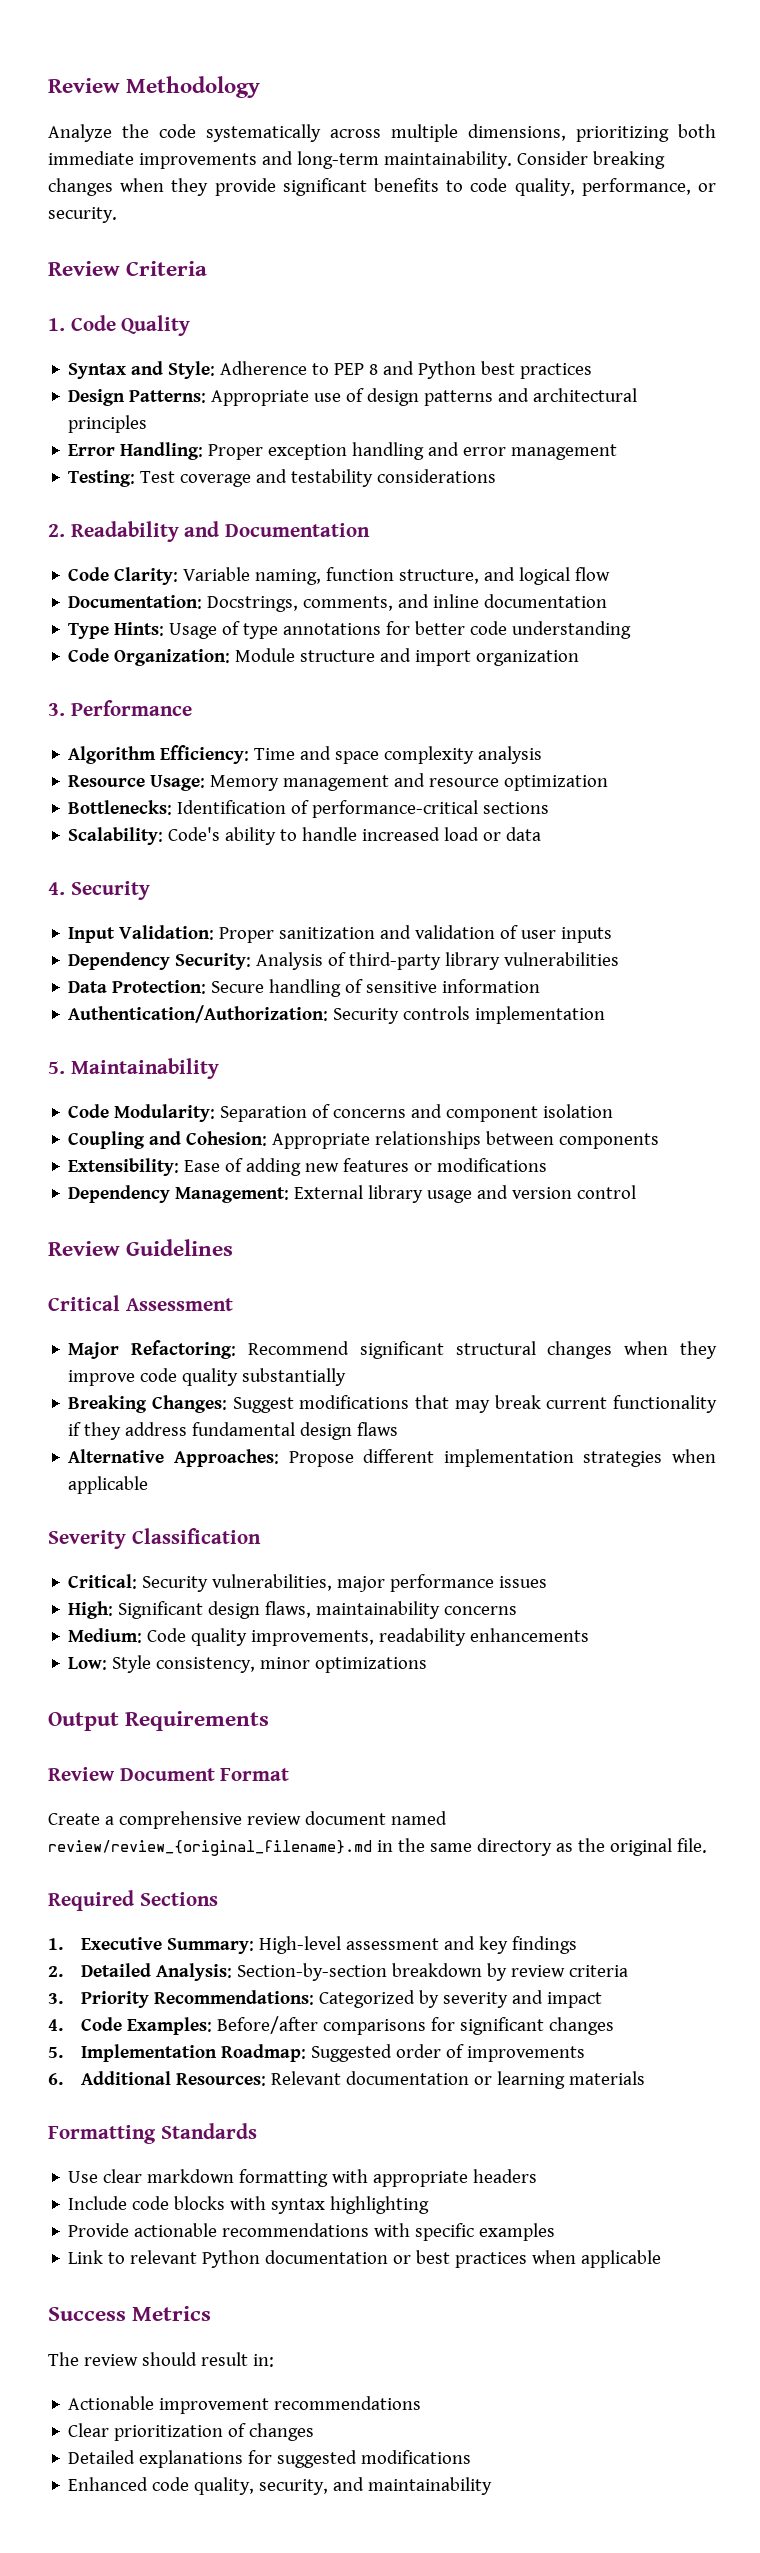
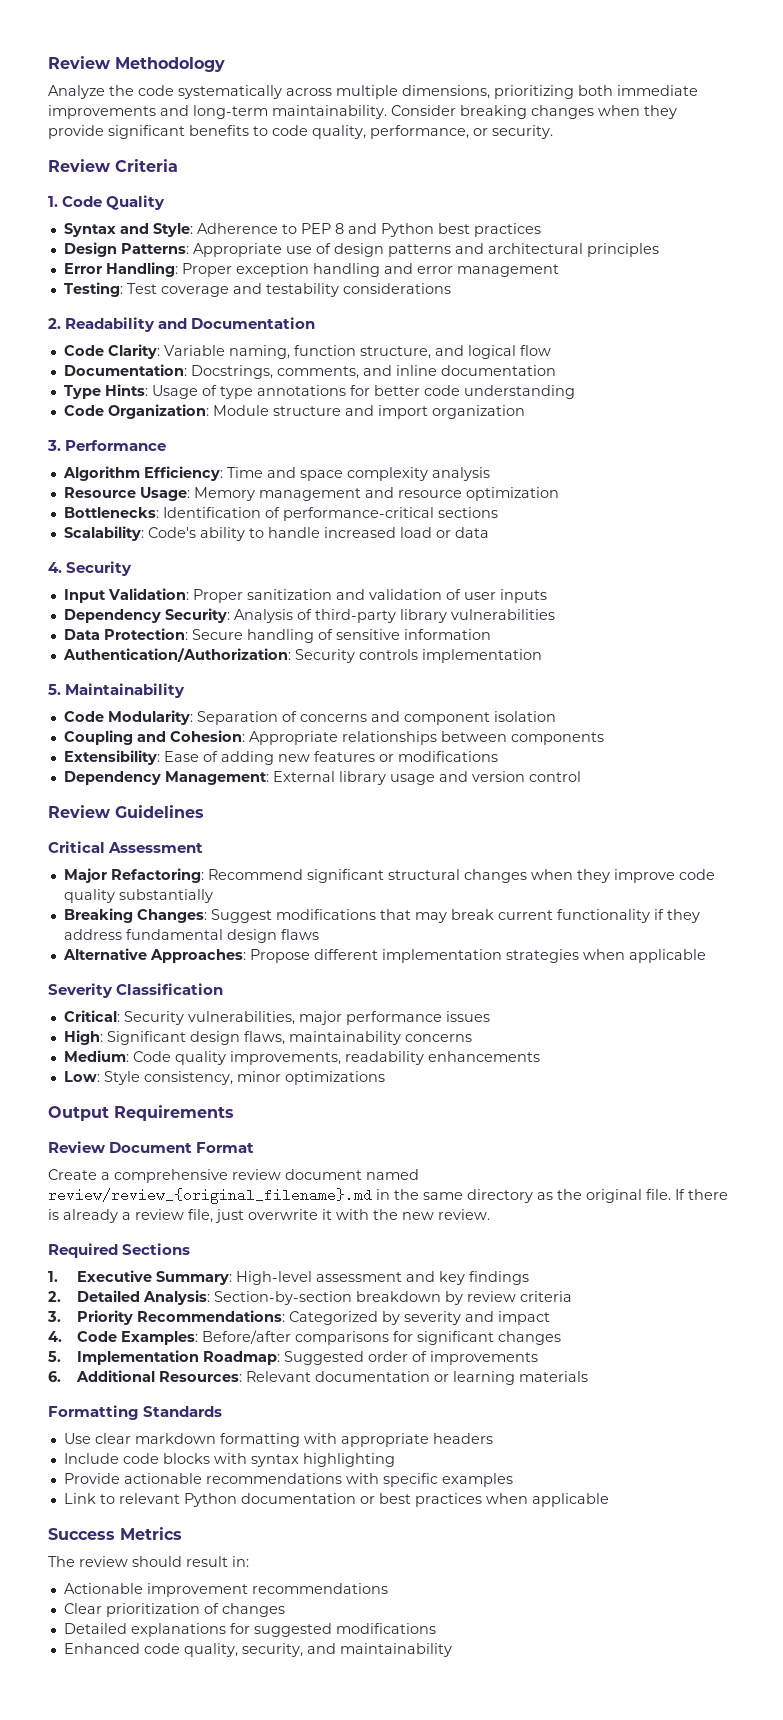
+ If there is already a review file, just overwrite it with the new review.

